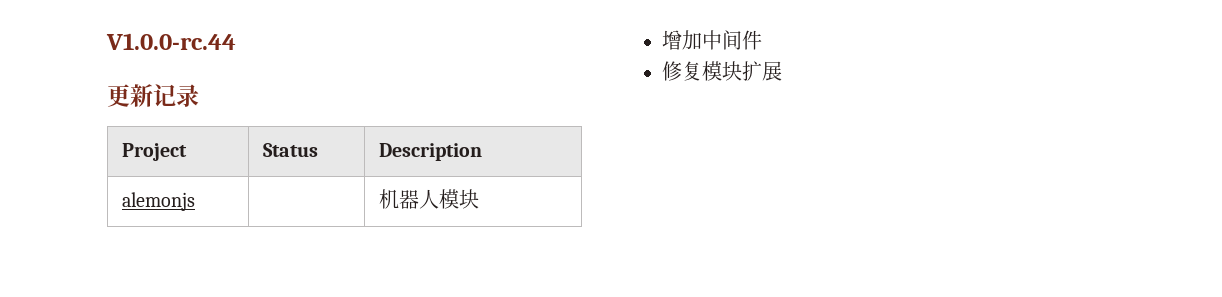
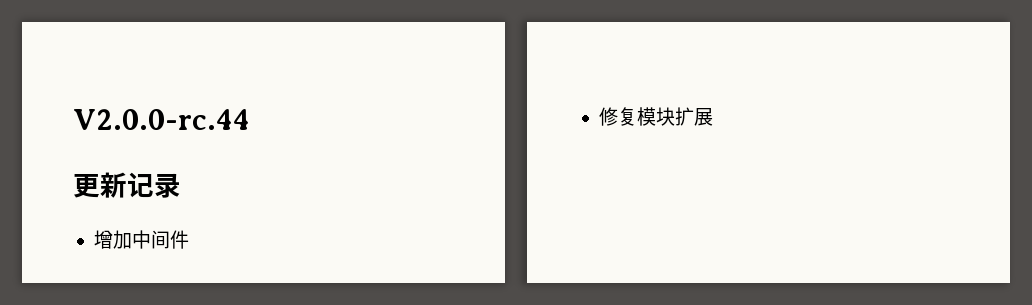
- V1.0.0-rc.44
+ V2.0.0-rc.44
- Project | Status | Description
- alemonjs | | 机器人模块

